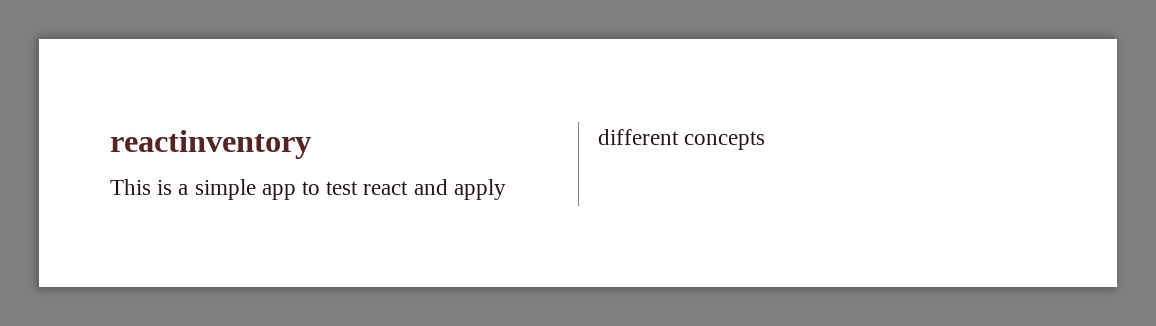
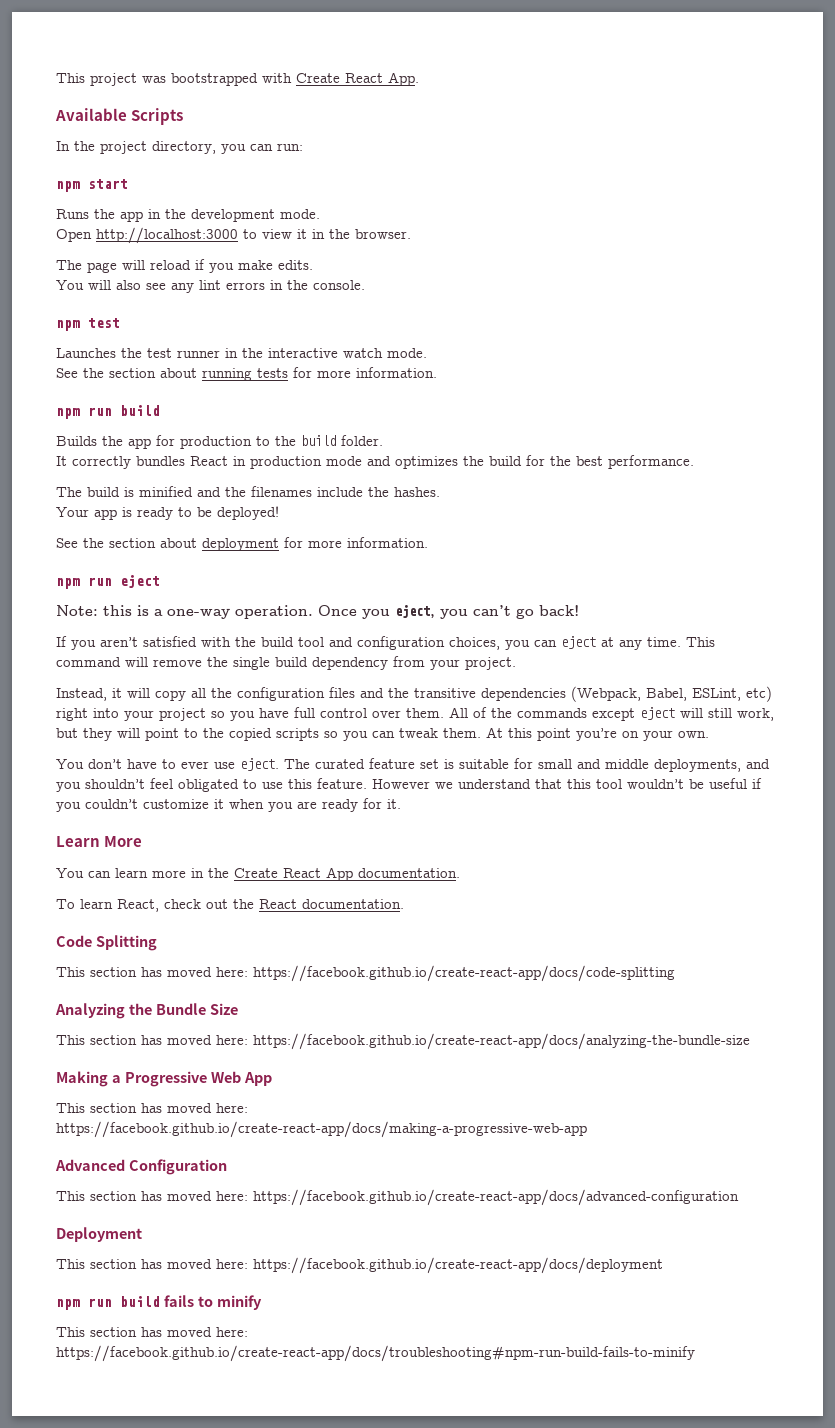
- reactinventory
- This is a simple app to test react and apply different concepts
+ This project was bootstrapped with Create React App.
+ Available Scripts
+ In the project directory, you can run:
+ npm start
+ Runs the app in the development mode.
+ Open http://localhost:3000 to view it in the browser.
+ The page will reload if you make edits.
+ You will also see any lint errors in the console.
+ npm test
+ Launches the test runner in the interactive watch mode.
+ See the section about running tests for more information.
+ npm run build
+ Builds the app for production to the build folder.
+ It correctly bundles React in production mode and optimizes the build for the best performance.
+ The build is minified and the filenames include the hashes.
+ Your app is ready to be deployed!
+ See the section about deployment for more information.
+ npm run eject
+ Note: this is a one-way operation. Once you eject, you can’t go back!
+ If you aren’t satisfied with the build tool and configuration choices, you can eject at any time. This command will remove the single build dependency from your project.
+ Instead, it will copy all the configuration files and the transitive dependencies (Webpack, Babel, ESLint, etc) right into your project so you have full control over them. All of the commands except eject will still work, but they will point to the copied scripts so you can tweak them. At this point you’re on your own.
+ You don’t have to ever use eject. The curated feature set is suitable for small and middle deployments, and you shouldn’t feel obligated to use this feature. However we understand that this tool wouldn’t be useful if you couldn’t customize it when you are ready for it.
+ Learn More
+ You can learn more in the Create React App documentation.
+ To learn React, check out the React documentation.
+ Code Splitting
+ This section has moved here: https://facebook.github.io/create-react-app/docs/code-splitting
+ Analyzing the Bundle Size
+ This section has moved here: https://facebook.github.io/create-react-app/docs/analyzing-the-bundle-size
+ Making a Progressive Web App
+ This section has moved here: https://facebook.github.io/create-react-app/docs/making-a-progressive-web-app
+ Advanced Configuration
+ This section has moved here: https://facebook.github.io/create-react-app/docs/advanced-configuration
+ Deployment
+ This section has moved here: https://facebook.github.io/create-react-app/docs/deployment
+ npm run build fails to minify
+ This section has moved here: https://facebook.github.io/create-react-app/docs/troubleshooting#npm-run-build-fails-to-minify

